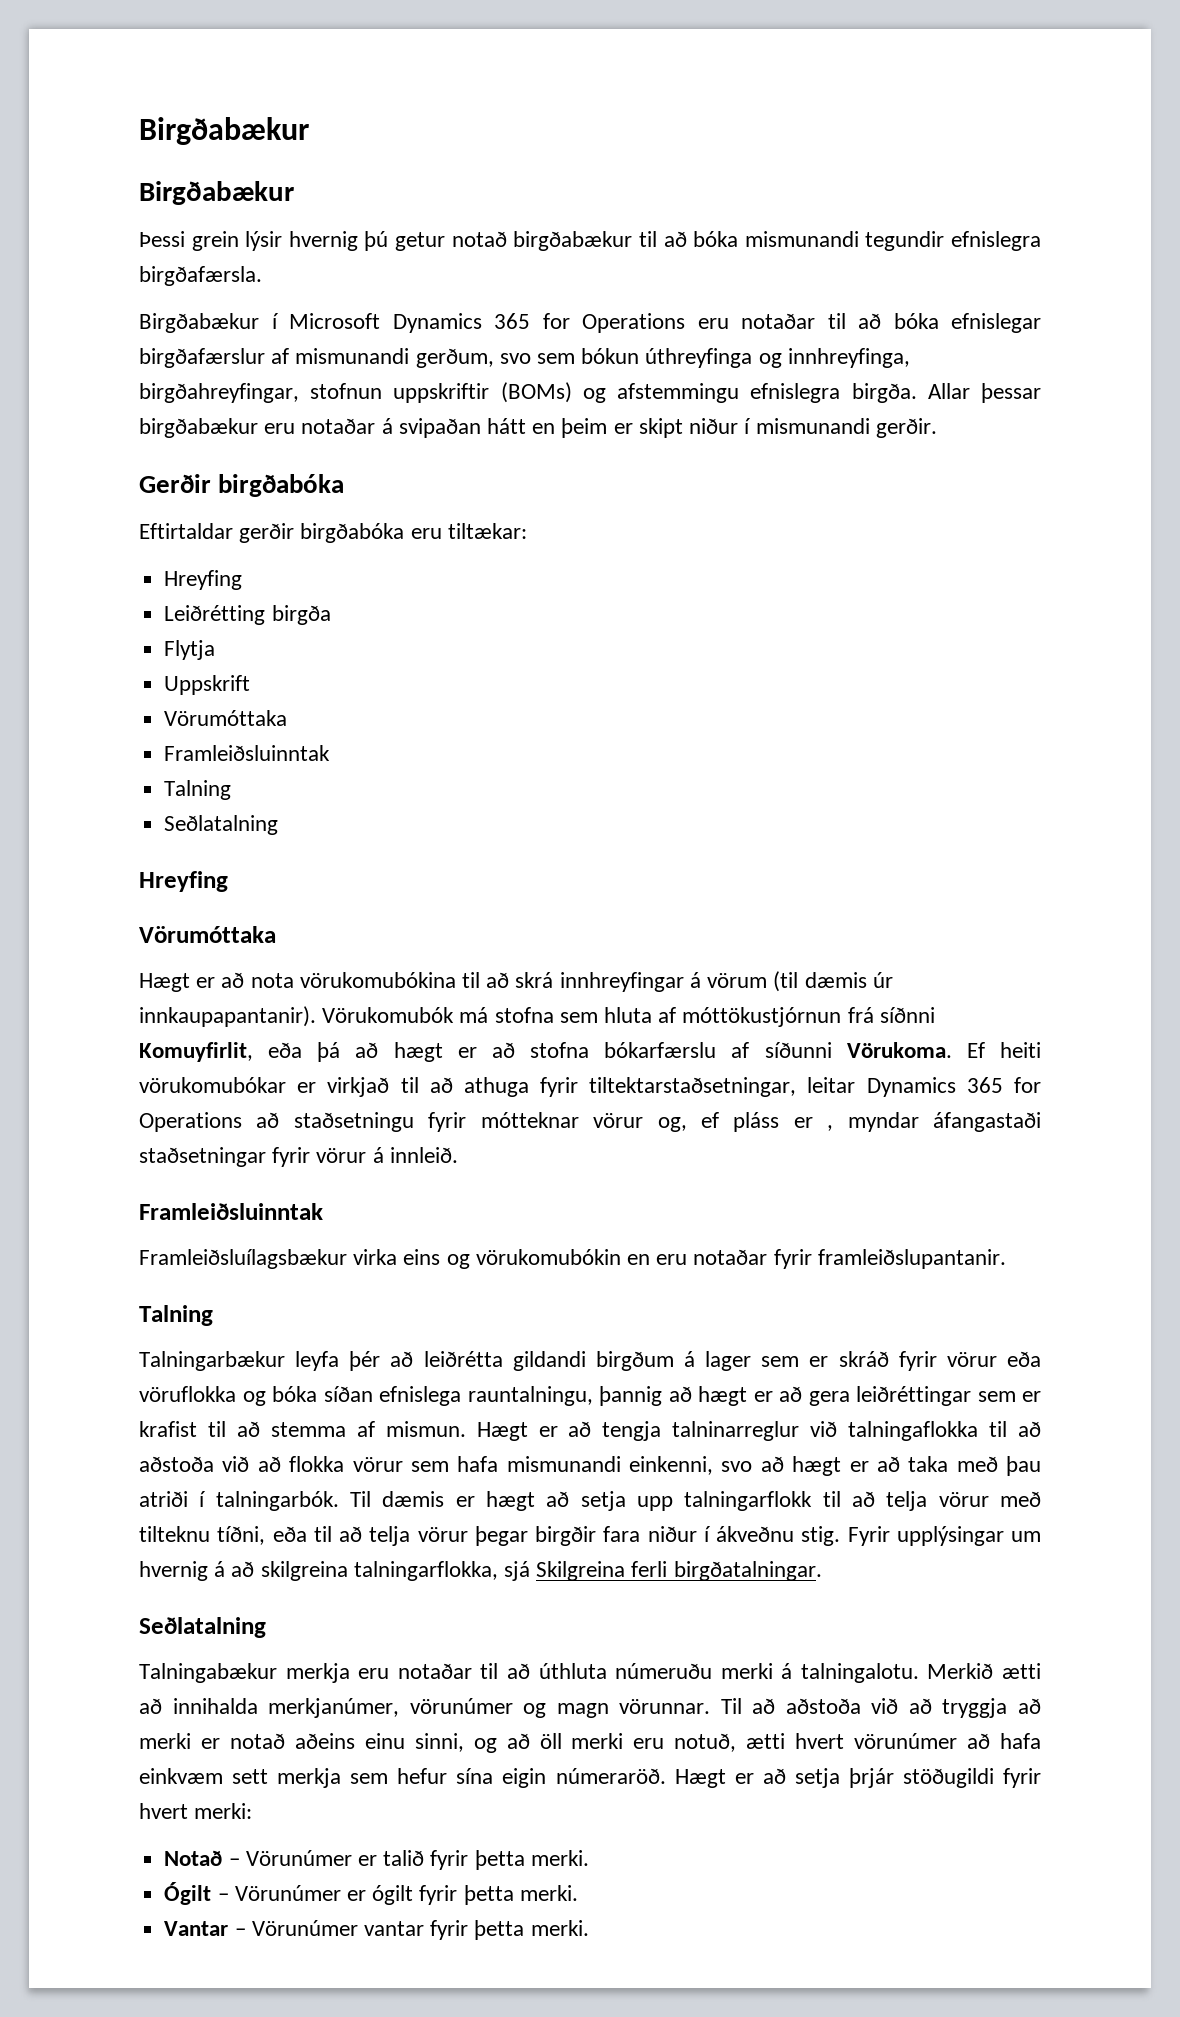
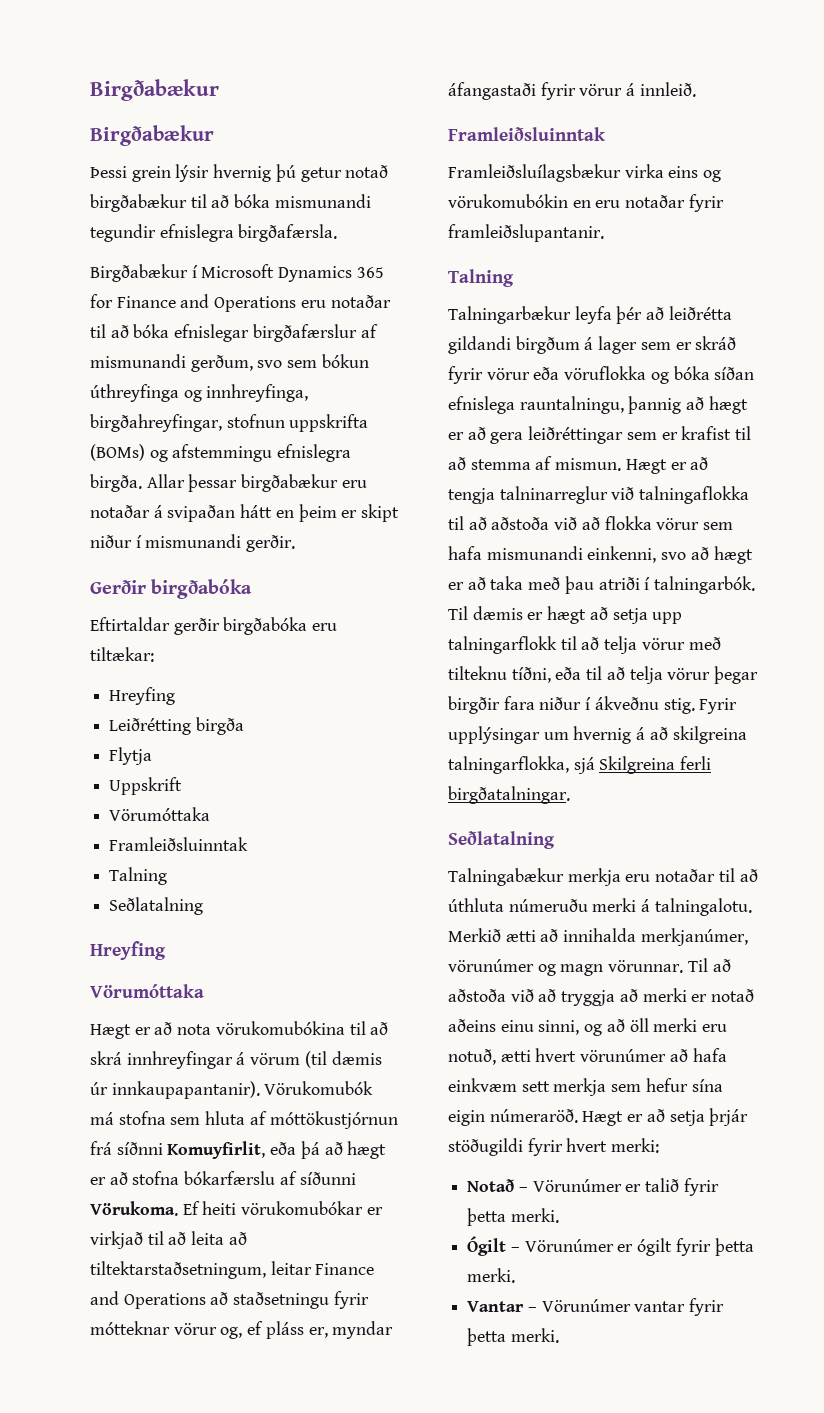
- Birgðabækur í Microsoft Dynamics 365 for Operations eru notaðar til að bóka efnislegar birgðafærslur af mismunandi gerðum, svo sem bókun úthreyfinga og innhreyfinga, birgðahreyfingar, stofnun uppskriftir (BOMs) og afstemmingu efnislegra birgða.
+ Birgðabækur í Microsoft Dynamics 365 for Finance and Operations eru notaðar til að bóka efnislegar birgðafærslur af mismunandi gerðum, svo sem bókun úthreyfinga og innhreyfinga, birgðahreyfingar, stofnun uppskrifta (BOMs) og afstemmingu efnislegra birgða.
- Ef heiti vörukomubókar er virkjað til að athuga fyrir tiltektarstaðsetningar, leitar Dynamics 365 for Operations að staðsetningu fyrir mótteknar vörur og, ef pláss er , myndar áfangastaði staðsetningar fyrir vörur á innleið.
+ Ef heiti vörukomubókar er virkjað til að leita að tiltektarstaðsetningum, leitar Finance and Operations að staðsetningu fyrir mótteknar vörur og, ef pláss er, myndar áfangastaði fyrir vörur á innleið.

